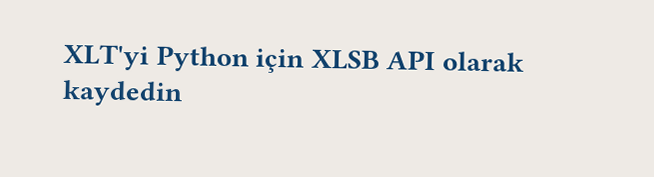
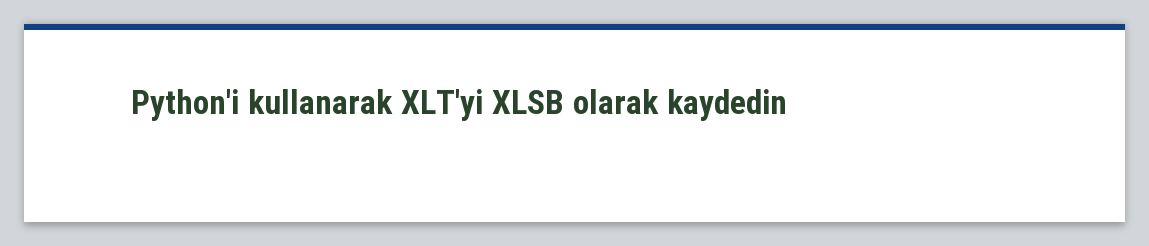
- XLT'yi Python için XLSB API olarak kaydedin
+ Python'i kullanarak XLT'yi XLSB olarak kaydedin

